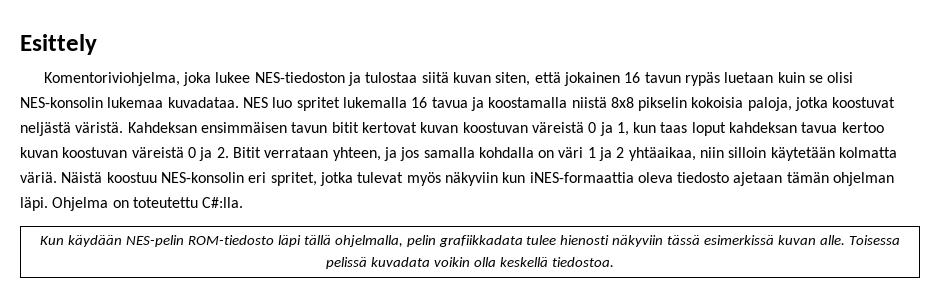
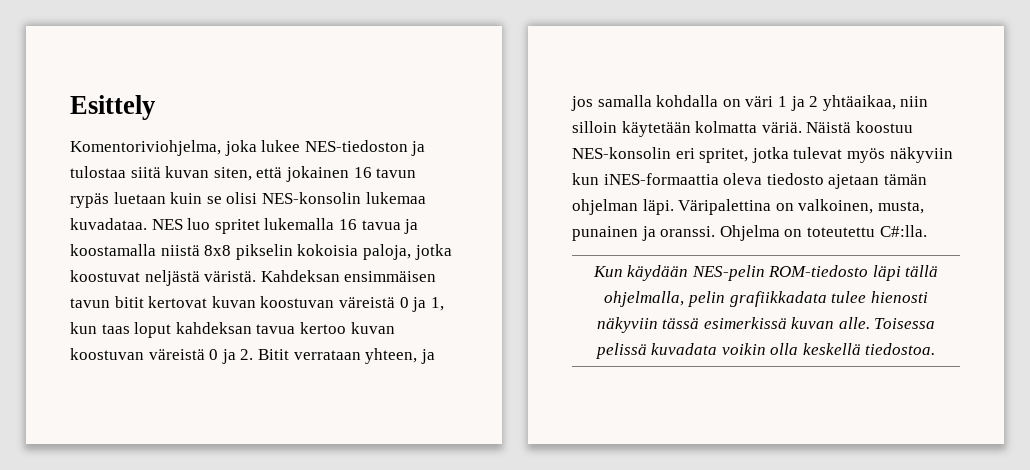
+ Väripalettina on valkoinen, musta, punainen ja oranssi.

